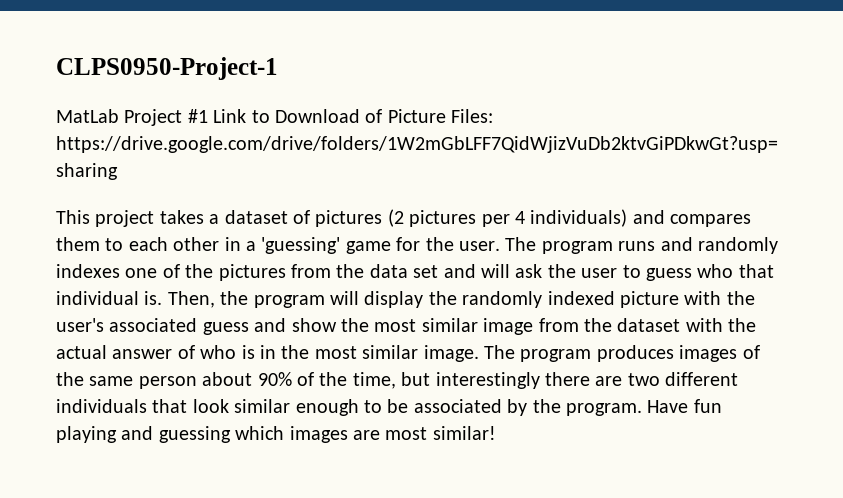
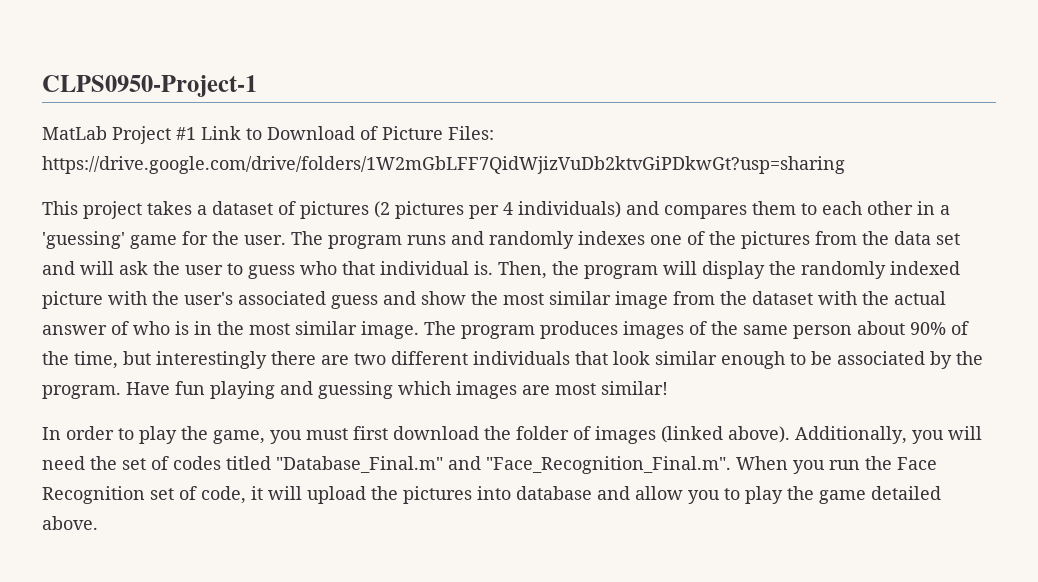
+ In order to play the game, you must first download the folder of images (linked above). Additionally, you will need the set of codes titled "Database_Final.m" and "Face_Recognition_Final.m". When you run the Face Recognition set of code, it will upload the pictures into database and allow you to play the game detailed above.

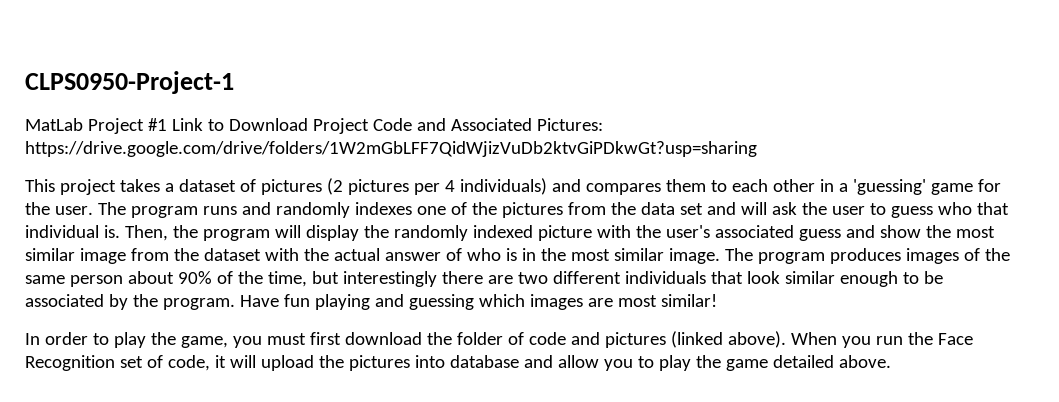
- MatLab Project #1 Link to Download of Picture Files: https://drive.google.com/drive/folders/1W2mGbLFF7QidWjizVuDb2ktvGiPDkwGt?usp=sharing
+ MatLab Project #1 Link to Download Project Code and Associated Pictures: https://drive.google.com/drive/folders/1W2mGbLFF7QidWjizVuDb2ktvGiPDkwGt?usp=sharing
- In order to play the game, you must first download the folder of images (linked above). Additionally, you will need the set of codes titled "Database_Final.m" and "Face_Recognition_Final.m". When you run the Face Recognition set of code, it will upload the pictures into database and allow you to play the game detailed above.
+ In order to play the game, you must first download the folder of code and pictures (linked above). When you run the Face Recognition set of code, it will upload the pictures into database and allow you to play the game detailed above.

